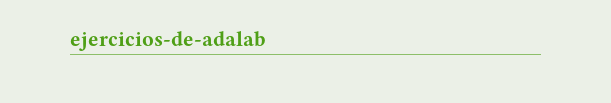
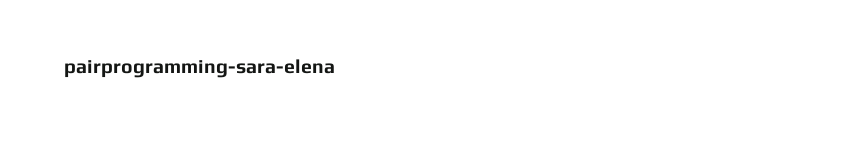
- ejercicios-de-adalab
+ pairprogramming-sara-elena

